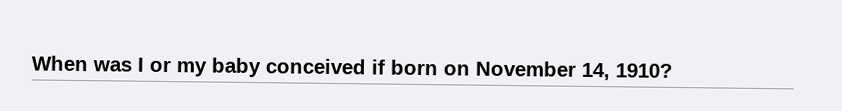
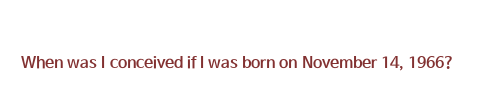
- When was I or my baby conceived if born on November 14, 1910?
+ When was I conceived if I was born on November 14, 1966?

